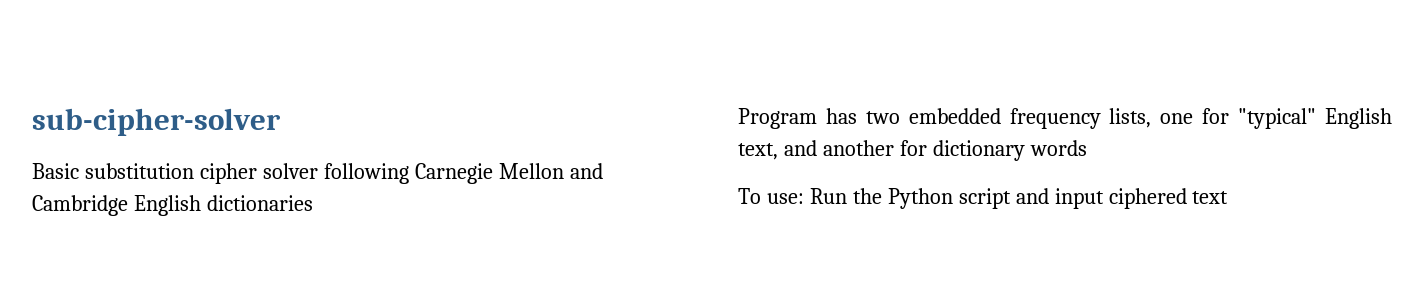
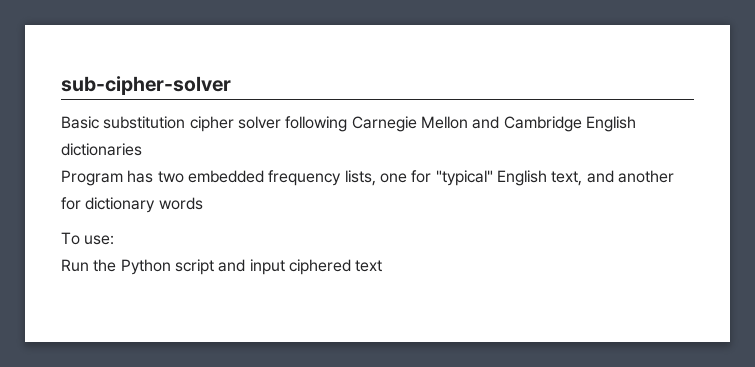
- To use: Run the Python script and input ciphered text
+ To use:
+ Run the Python script and input ciphered text

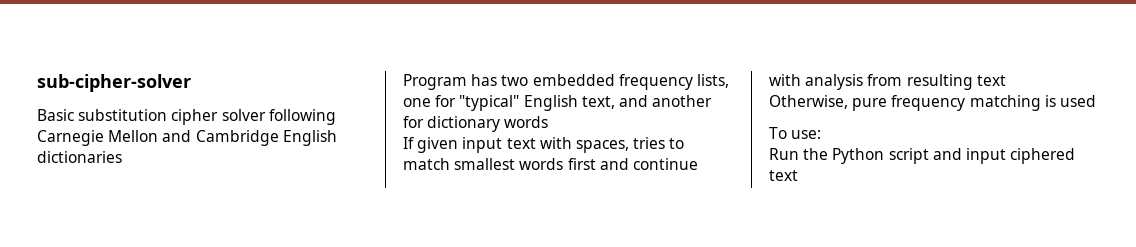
+ If given input text with spaces, tries to match smallest words first and continue with analysis from resulting text
+ Otherwise, pure frequency matching is used

